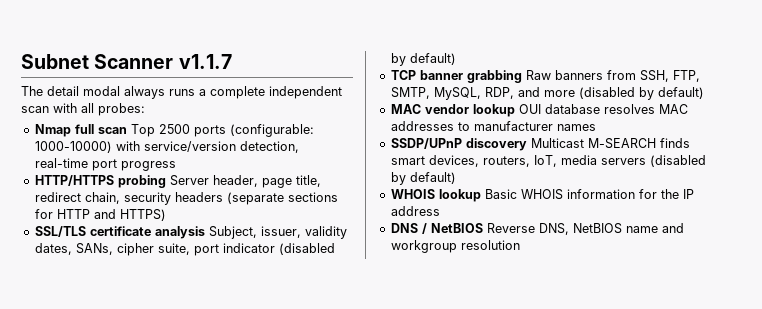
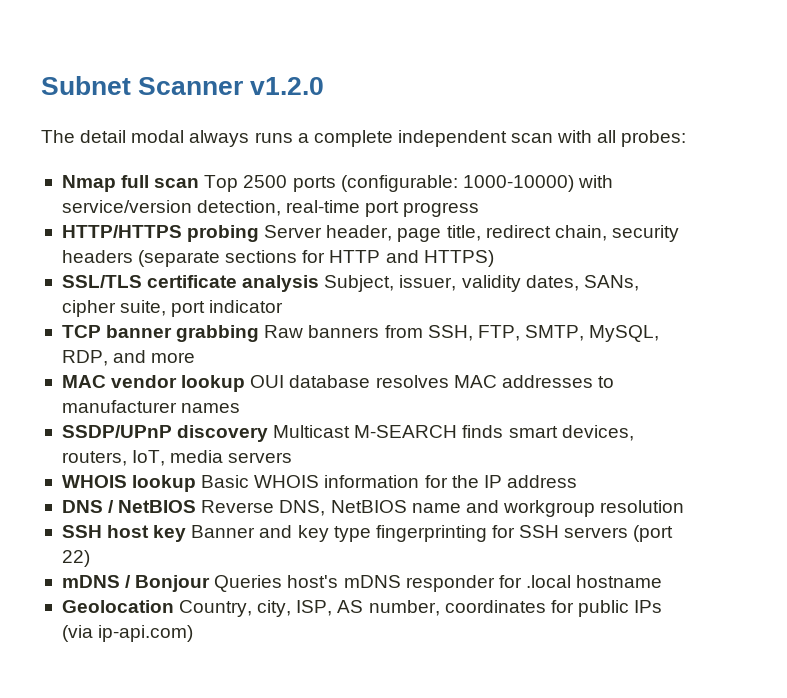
- Subnet Scanner v1.1.7
+ Subnet Scanner v1.2.0
- SSL/TLS certificate analysis Subject, issuer, validity dates, SANs, cipher suite, port indicator (disabled by default)
+ SSL/TLS certificate analysis Subject, issuer, validity dates, SANs, cipher suite, port indicator
- TCP banner grabbing Raw banners from SSH, FTP, SMTP, MySQL, RDP, and more (disabled by default)
+ TCP banner grabbing Raw banners from SSH, FTP, SMTP, MySQL, RDP, and more
- SSDP/UPnP discovery Multicast M-SEARCH finds smart devices, routers, IoT, media servers (disabled by default)
+ SSDP/UPnP discovery Multicast M-SEARCH finds smart devices, routers, IoT, media servers
+ SSH host key Banner and key type fingerprinting for SSH servers (port 22)
+ mDNS / Bonjour Queries host's mDNS responder for .local hostname
+ Geolocation Country, city, ISP, AS number, coordinates for public IPs (via ip-api.com)

